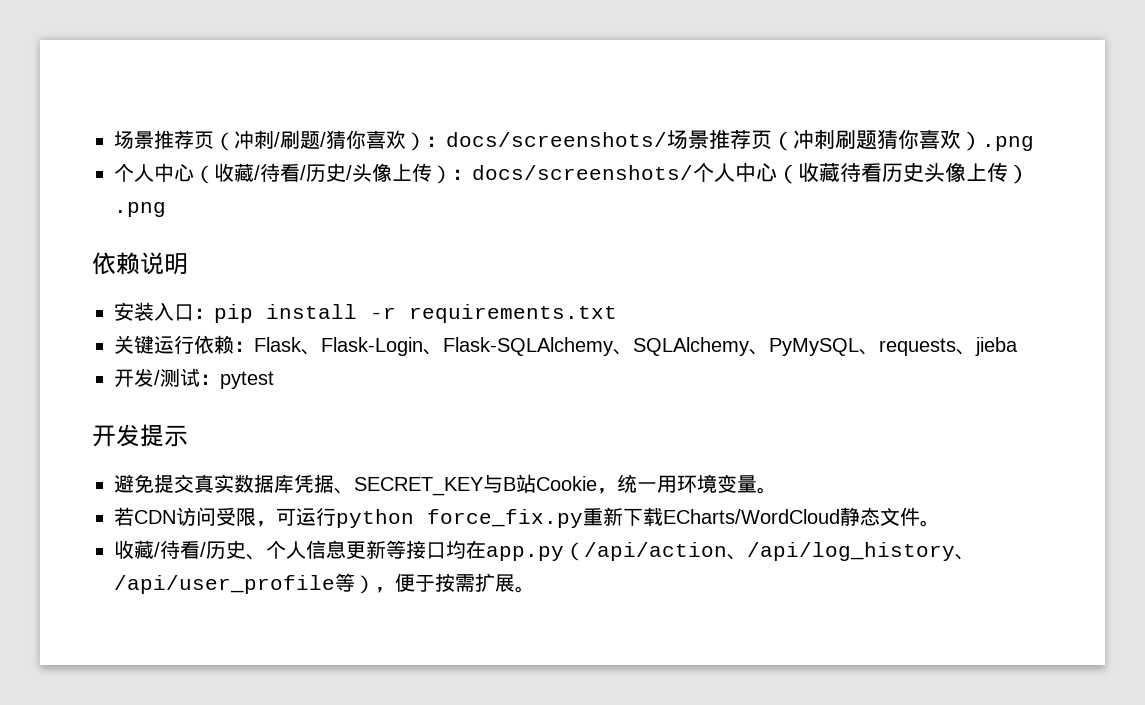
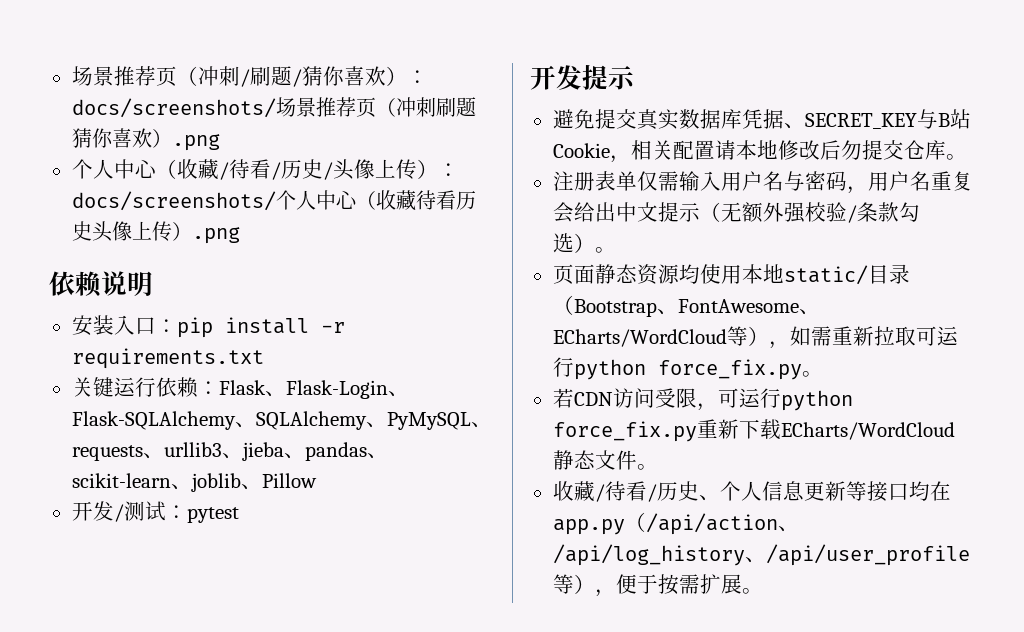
- 关键运行依赖：Flask、Flask-Login、Flask-SQLAlchemy、SQLAlchemy、PyMySQL、requests、jieba
+ 关键运行依赖：Flask、Flask-Login、Flask-SQLAlchemy、SQLAlchemy、PyMySQL、requests、urllib3、jieba、pandas、scikit-learn、joblib、Pillow
- 避免提交真实数据库凭据、SECRET_KEY与B站Cookie，统一用环境变量。
+ 避免提交真实数据库凭据、SECRET_KEY与B站Cookie，相关配置请本地修改后勿提交仓库。
+ 注册表单仅需输入用户名与密码，用户名重复会给出中文提示（无额外强校验/条款勾选）。
+ 页面静态资源均使用本地static/目录（Bootstrap、FontAwesome、ECharts/WordCloud等），如需重新拉取可运行python force_fix.py。

